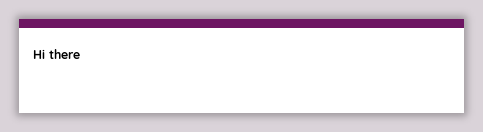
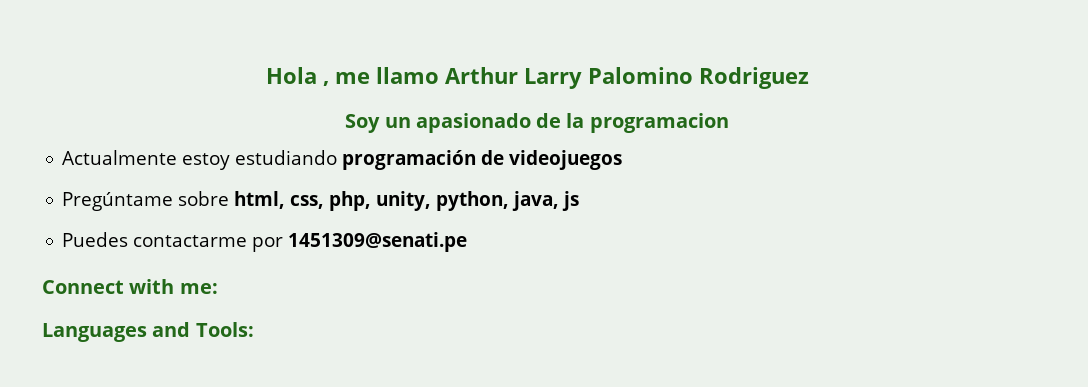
- Hi there
+ Hola , me llamo Arthur Larry Palomino Rodriguez
+ Soy un apasionado de la programacion
+ Actualmente estoy estudiando programación de videojuegos
+ Pregúntame sobre html, css, php, unity, python, java, js
+ Puedes contactarme por 1451309@senati.pe
+ Connect with me:
+ Languages and Tools:

